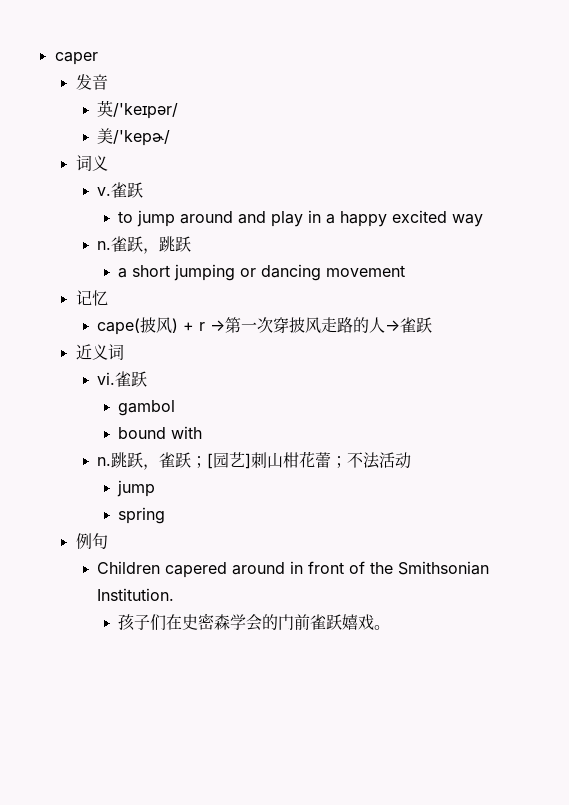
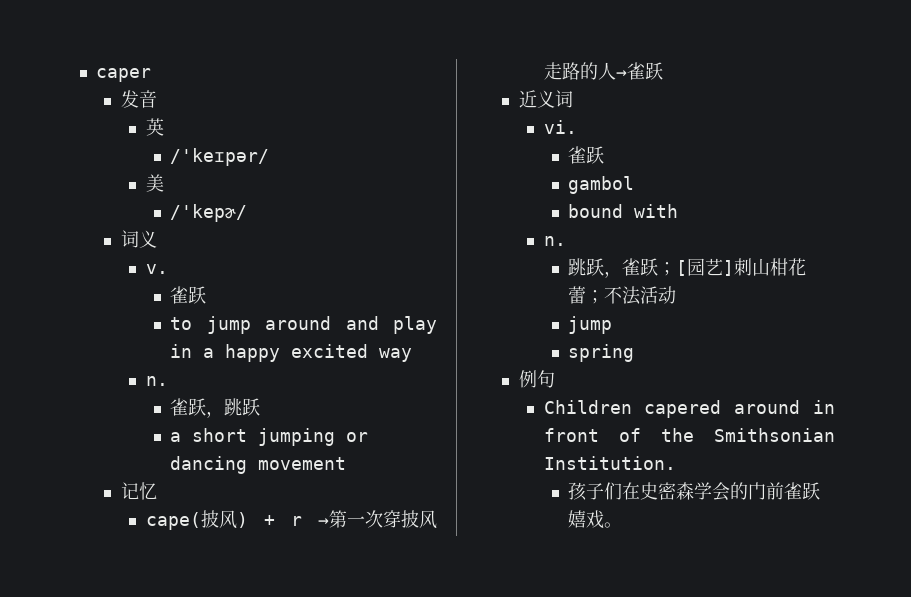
- 英/'keɪpər/
+ 英
+ /'keɪpər/
- 美/'kepɚ/
+ 美
+ /'kepɚ/
- v.雀跃
+ v.
+ 雀跃
  to jump around and play in a happy excited way
- n.雀跃，跳跃
+ n.
+ 雀跃，跳跃
- vi.雀跃
+ vi.
+ 雀跃
  bound with
- n.跳跃，雀跃；[园艺]刺山柑花蕾；不法活动
+ n.
+ 跳跃，雀跃；[园艺]刺山柑花蕾；不法活动

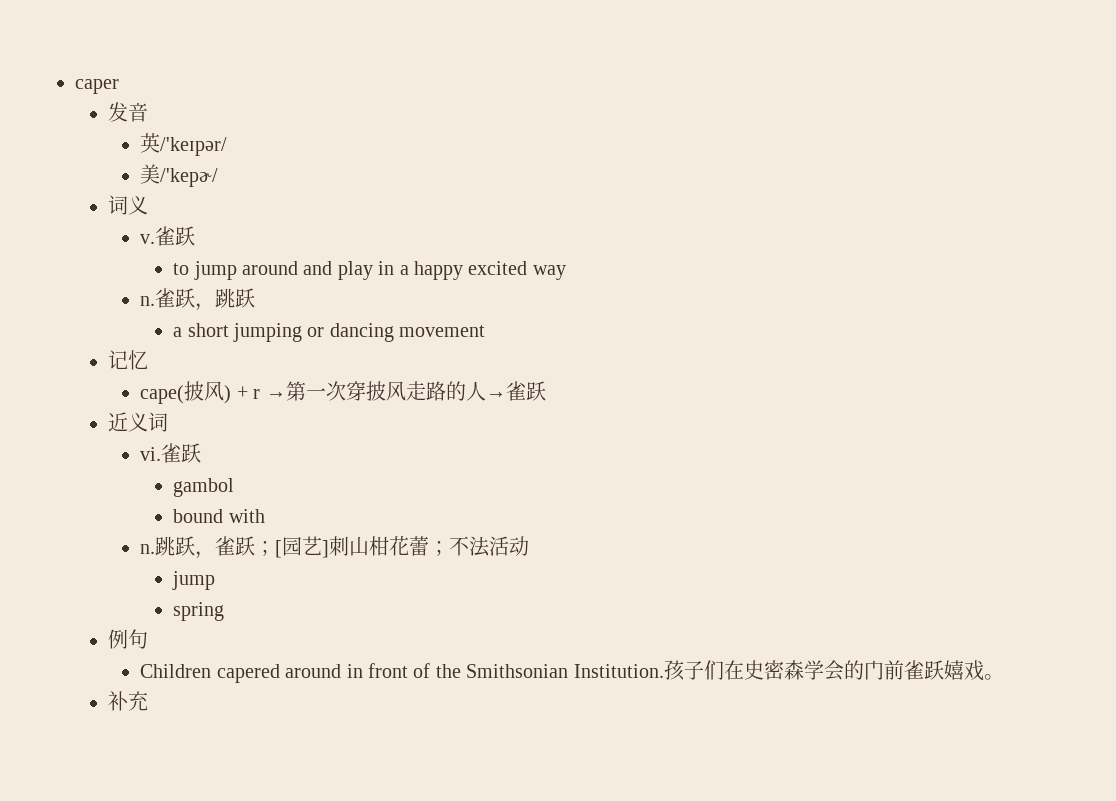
- 英
- /'keɪpər/
+ 英/'keɪpər/
- 美
- /'kepɚ/
+ 美/'kepɚ/
- v.
- 雀跃
+ v.雀跃
  to jump around and play in a happy excited way
- n.
- 雀跃，跳跃
+ n.雀跃，跳跃
- vi.
- 雀跃
+ vi.雀跃
  bound with
- n.
- 跳跃，雀跃；[园艺]刺山柑花蕾；不法活动
+ n.跳跃，雀跃；[园艺]刺山柑花蕾；不法活动
- Children capered around in front of the Smithsonian Institution.
- 孩子们在史密森学会的门前雀跃嬉戏。
+ Children capered around in front of the Smithsonian Institution.孩子们在史密森学会的门前雀跃嬉戏。
+ 补充

